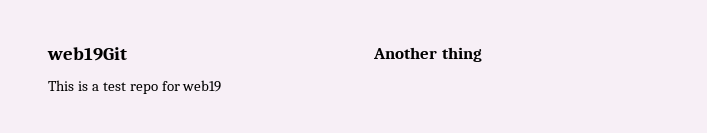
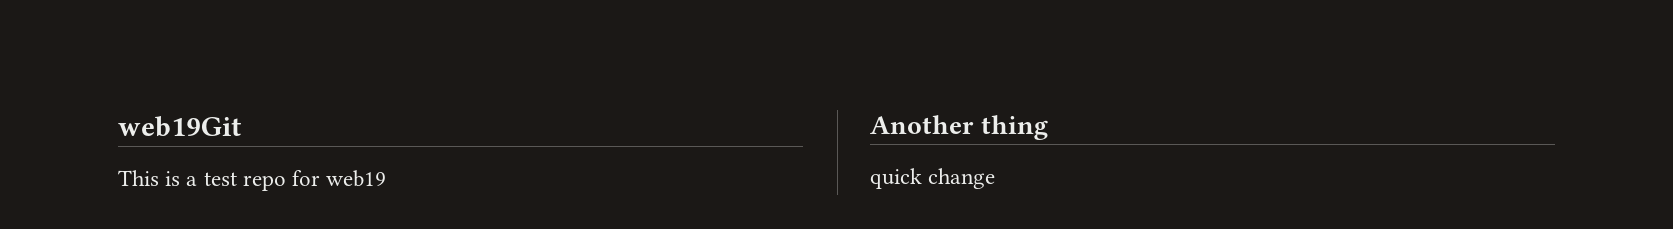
+ quick change

